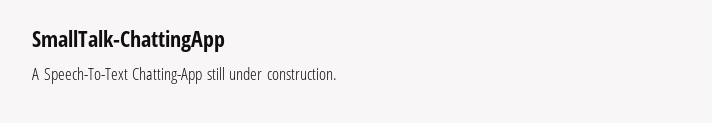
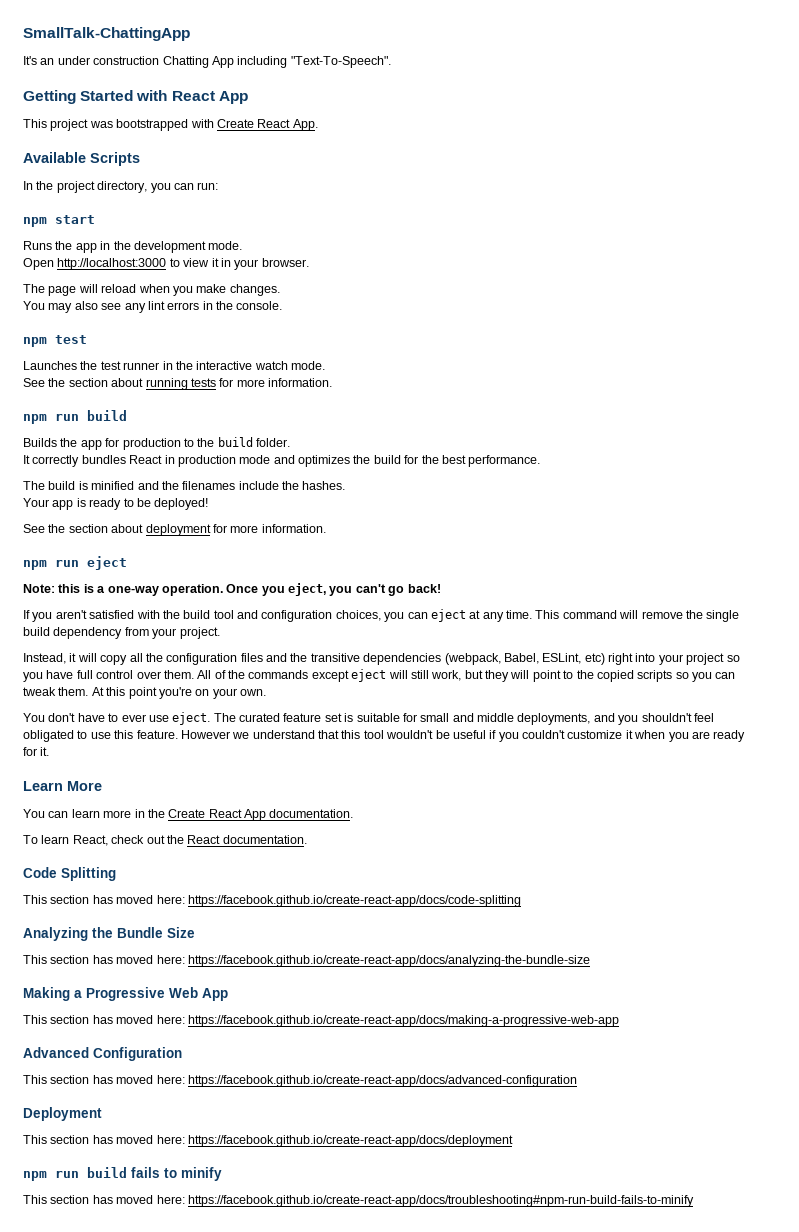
- A Speech-To-Text Chatting-App still under construction.
+ It's an under construction Chatting App including "Text-To-Speech".
+ Getting Started with React App
+ This project was bootstrapped with Create React App.
+ Available Scripts
+ In the project directory, you can run:
+ npm start
+ Runs the app in the development mode.
+ Open http://localhost:3000 to view it in your browser.
+ The page will reload when you make changes.
+ You may also see any lint errors in the console.
+ npm test
+ Launches the test runner in the interactive watch mode.
+ See the section about running tests for more information.
+ npm run build
+ Builds the app for production to the build folder.
+ It correctly bundles React in production mode and optimizes the build for the best performance.
+ The build is minified and the filenames include the hashes.
+ Your app is ready to be deployed!
+ See the section about deployment for more information.
+ npm run eject
+ Note: this is a one-way operation. Once you eject, you can't go back!
+ If you aren't satisfied with the build tool and configuration choices, you can eject at any time. This command will remove the single build dependency from your project.
+ Instead, it will copy all the configuration files and the transitive dependencies (webpack, Babel, ESLint, etc) right into your project so you have full control over them. All of the commands except eject will still work, but they will point to the copied scripts so you can tweak them. At this point you're on your own.
+ You don't have to ever use eject. The curated feature set is suitable for small and middle deployments, and you shouldn't feel obligated to use this feature. However we understand that this tool wouldn't be useful if you couldn't customize it when you are ready for it.
+ Learn More
+ You can learn more in the Create React App documentation.
+ To learn React, check out the React documentation.
+ Code Splitting
+ This section has moved here: https://facebook.github.io/create-react-app/docs/code-splitting
+ Analyzing the Bundle Size
+ This section has moved here: https://facebook.github.io/create-react-app/docs/analyzing-the-bundle-size
+ Making a Progressive Web App
+ This section has moved here: https://facebook.github.io/create-react-app/docs/making-a-progressive-web-app
+ Advanced Configuration
+ This section has moved here: https://facebook.github.io/create-react-app/docs/advanced-configuration
+ Deployment
+ This section has moved here: https://facebook.github.io/create-react-app/docs/deployment
+ npm run build fails to minify
+ This section has moved here: https://facebook.github.io/create-react-app/docs/troubleshooting#npm-run-build-fails-to-minify

